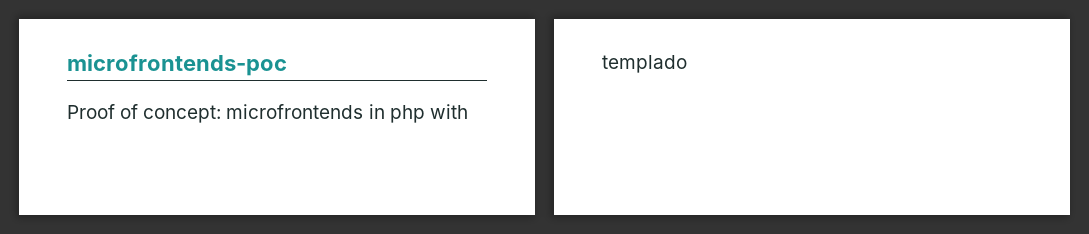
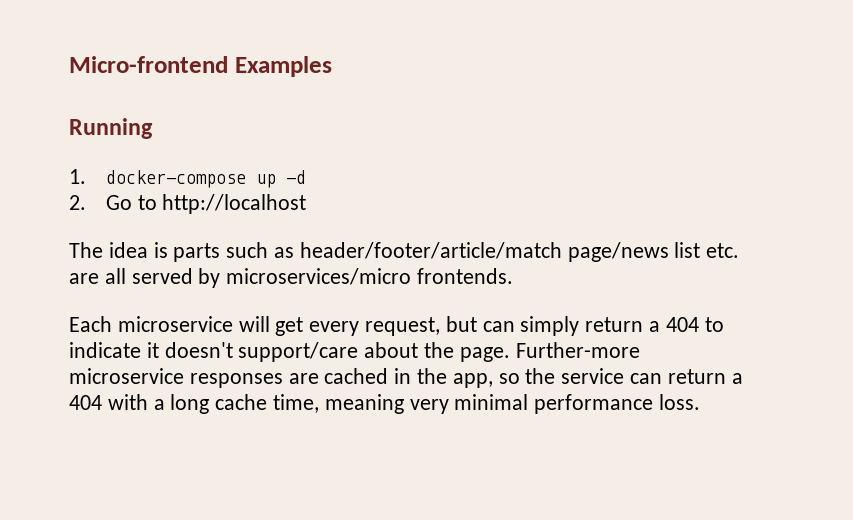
- microfrontends-poc
- Proof of concept: microfrontends in php with templado
+ Micro-frontend Examples
+ Running
+ 1. docker-compose up -d
+ 2. Go to http://localhost
+ The idea is parts such as header/footer/article/match page/news list etc. are all served by microservices/micro frontends.
+ Each microservice will get every request, but can simply return a 404 to indicate it doesn't support/care about the page. Further-more microservice responses are cached in the app, so the service can return a 404 with a long cache time, meaning very minimal performance loss.

